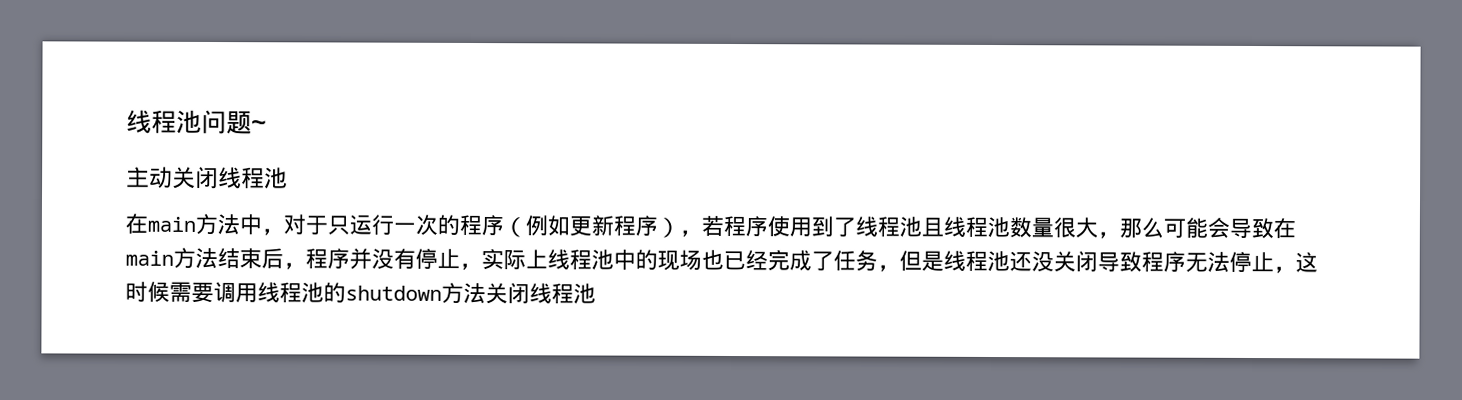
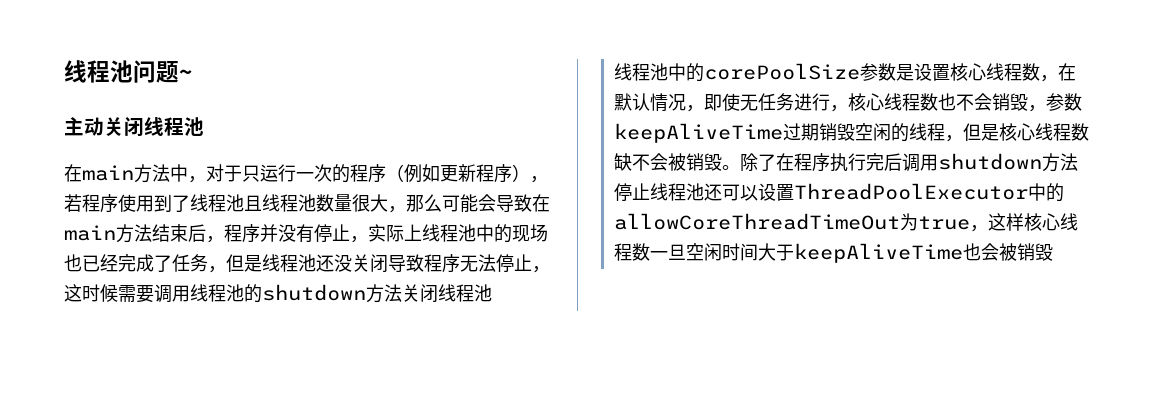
+ 线程池中的corePoolSize参数是设置核心线程数，在默认情况，即使无任务进行，核心线程数也不会销毁，参数keepAliveTime过期销毁空闲的线程，但是核心线程数缺不会被销毁。除了在程序执行完后调用shutdown方法停止线程池还可以设置ThreadPoolExecutor中的allowCoreThreadTimeOut为true，这样核心线程数一旦空闲时间大于keepAliveTime也会被销毁

